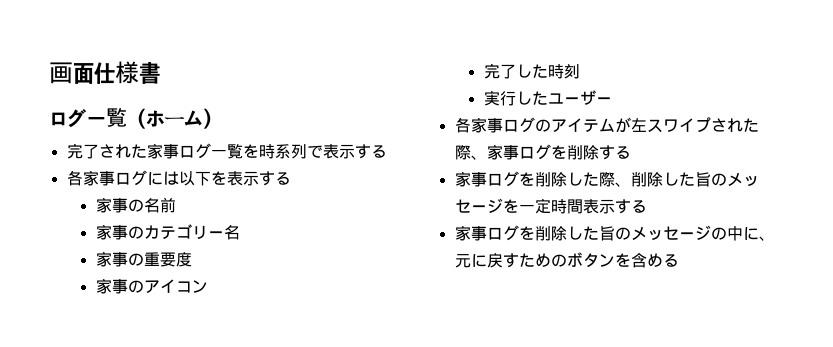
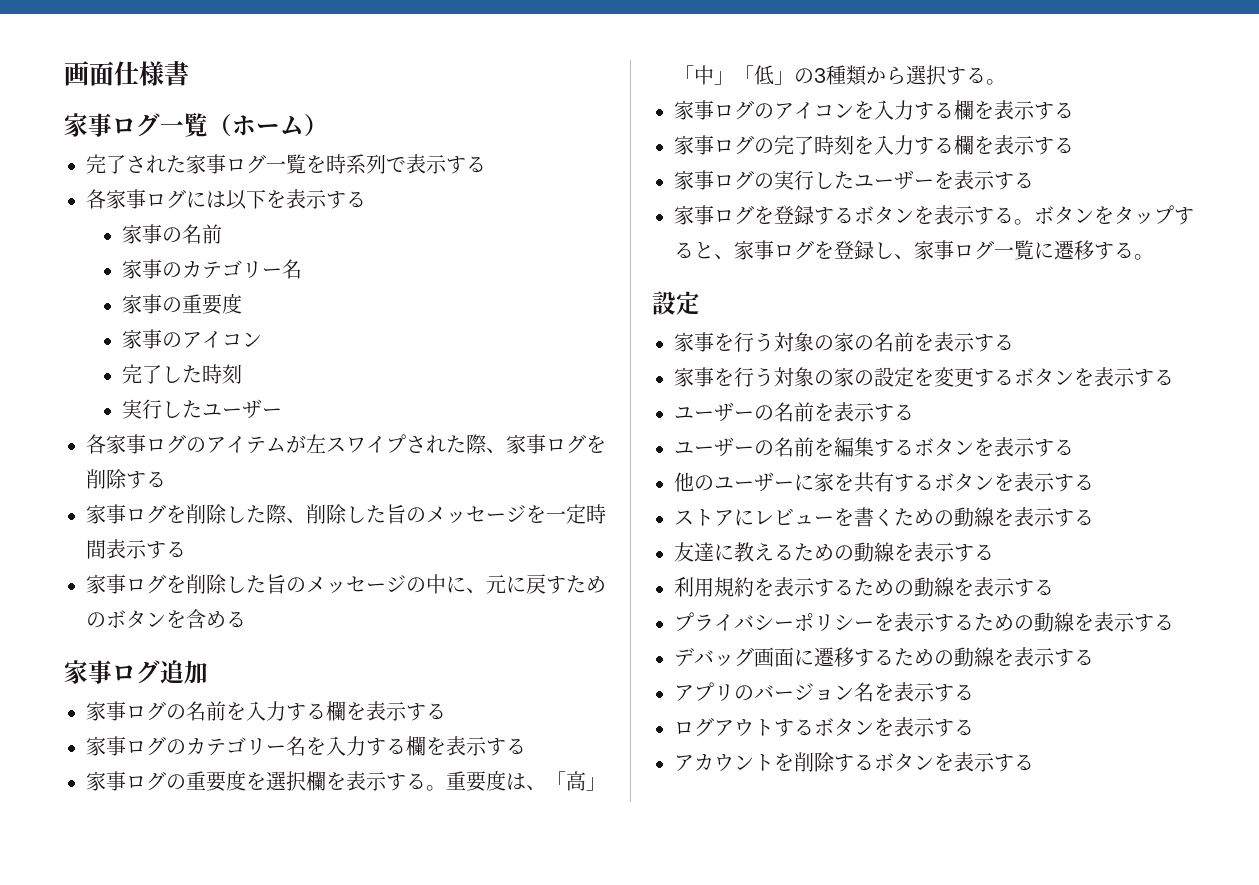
- ログ一覧（ホーム）
+ 家事ログ一覧（ホーム）
+ 家事ログ追加
+ 家事ログの名前を入力する欄を表示する
+ 家事ログのカテゴリー名を入力する欄を表示する
+ 家事ログの重要度を選択欄を表示する。重要度は、「高」「中」「低」の3種類から選択する。
+ 家事ログのアイコンを入力する欄を表示する
+ 家事ログの完了時刻を入力する欄を表示する
+ 家事ログの実行したユーザーを表示する
+ 家事ログを登録するボタンを表示する。ボタンをタップすると、家事ログを登録し、家事ログ一覧に遷移する。
+ 設定
+ 家事を行う対象の家の名前を表示する
+ 家事を行う対象の家の設定を変更するボタンを表示する
+ ユーザーの名前を表示する
+ ユーザーの名前を編集するボタンを表示する
+ 他のユーザーに家を共有するボタンを表示する
+ ストアにレビューを書くための動線を表示する
+ 友達に教えるための動線を表示する
+ 利用規約を表示するための動線を表示する
+ プライバシーポリシーを表示するための動線を表示する
+ デバッグ画面に遷移するための動線を表示する
+ アプリのバージョン名を表示する
+ ログアウトするボタンを表示する
+ アカウントを削除するボタンを表示する

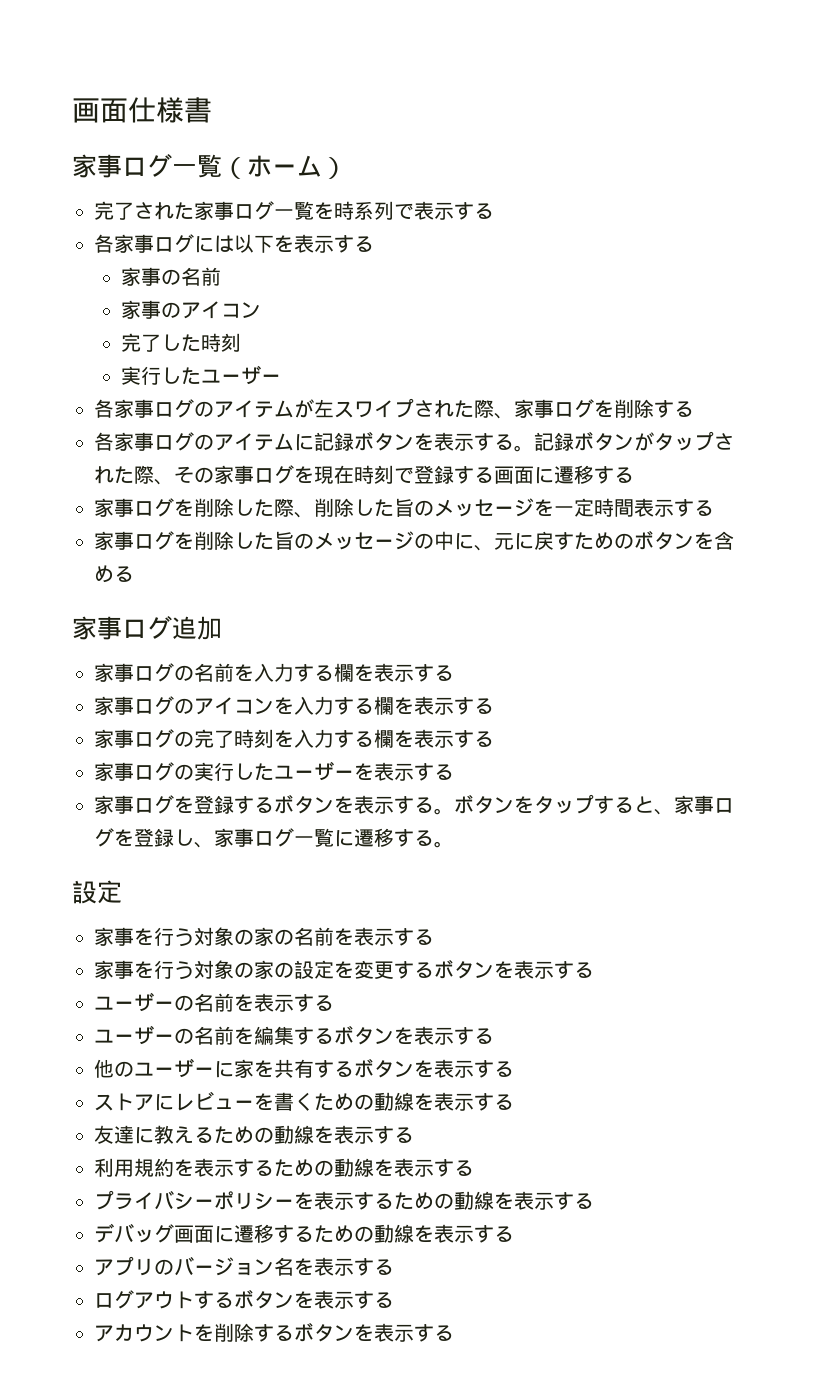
- 家事のカテゴリー名
- 家事の重要度
+ 各家事ログのアイテムに記録ボタンを表示する。記録ボタンがタップされた際、その家事ログを現在時刻で登録する画面に遷移する
- 家事ログのカテゴリー名を入力する欄を表示する
- 家事ログの重要度を選択欄を表示する。重要度は、「高」「中」「低」の3種類から選択する。

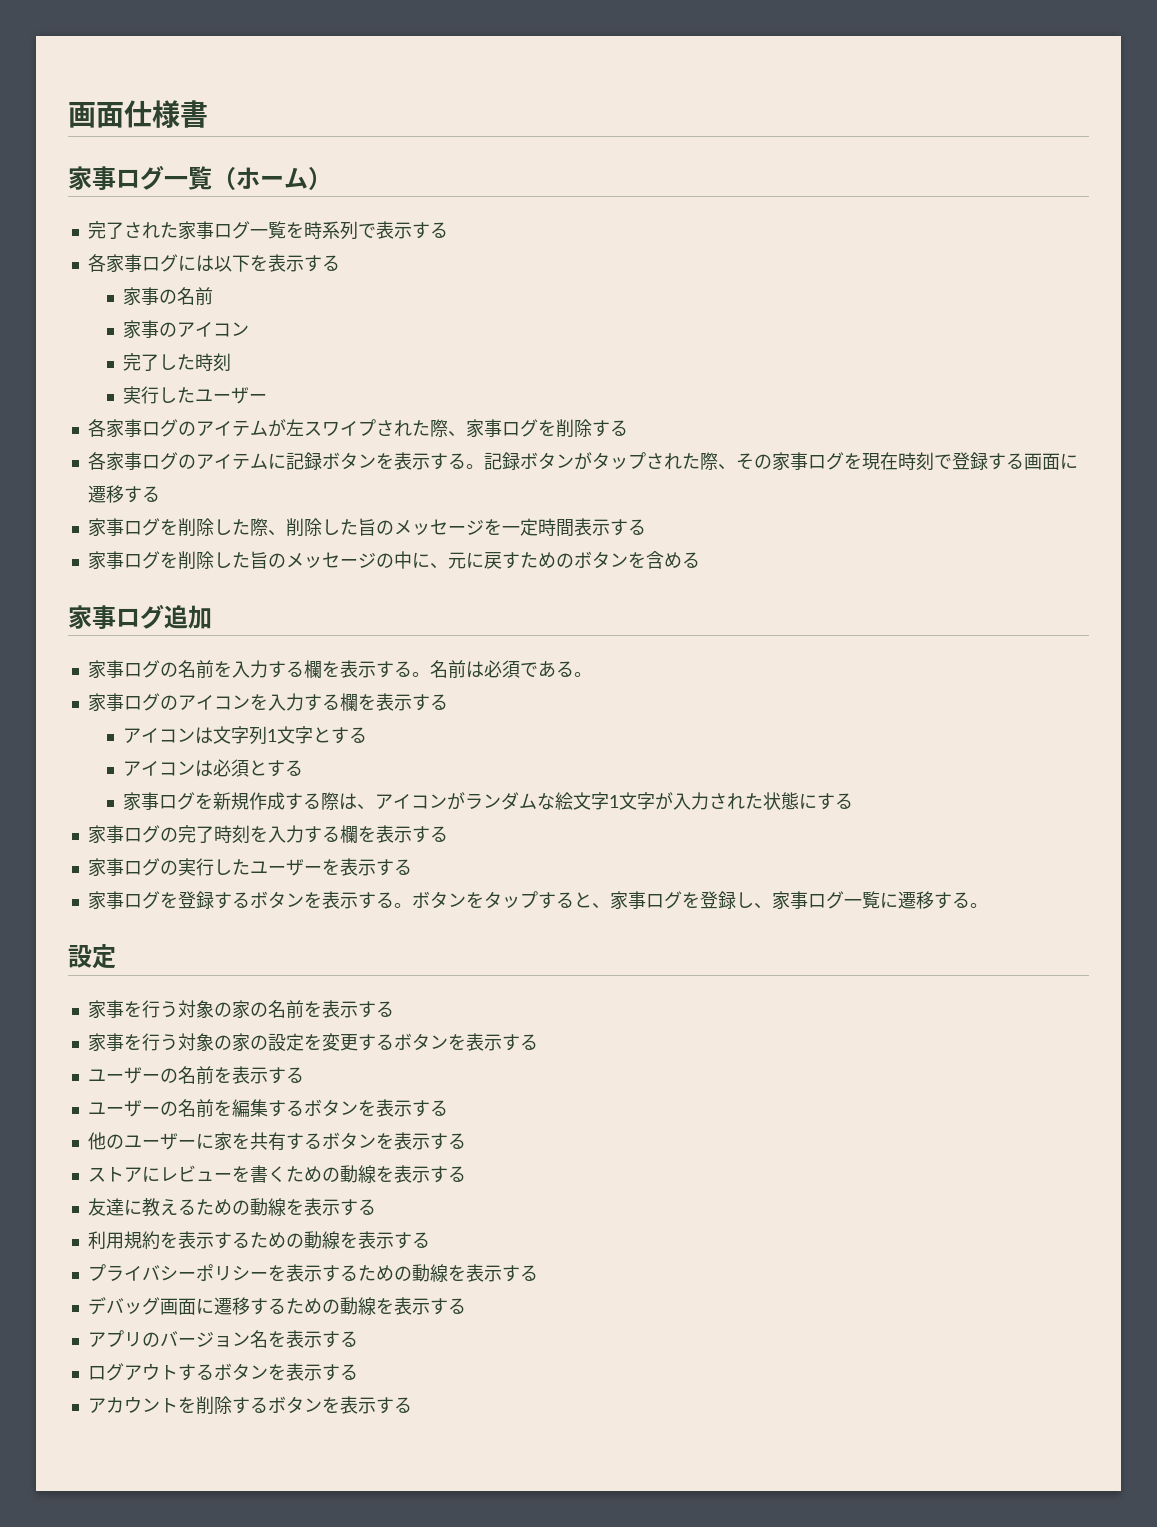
- 家事ログの名前を入力する欄を表示する
+ 家事ログの名前を入力する欄を表示する。名前は必須である。
+ アイコンは文字列1文字とする
+ アイコンは必須とする
+ 家事ログを新規作成する際は、アイコンがランダムな絵文字1文字が入力された状態にする

